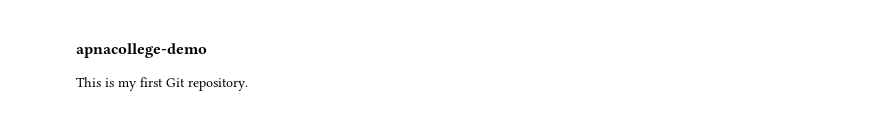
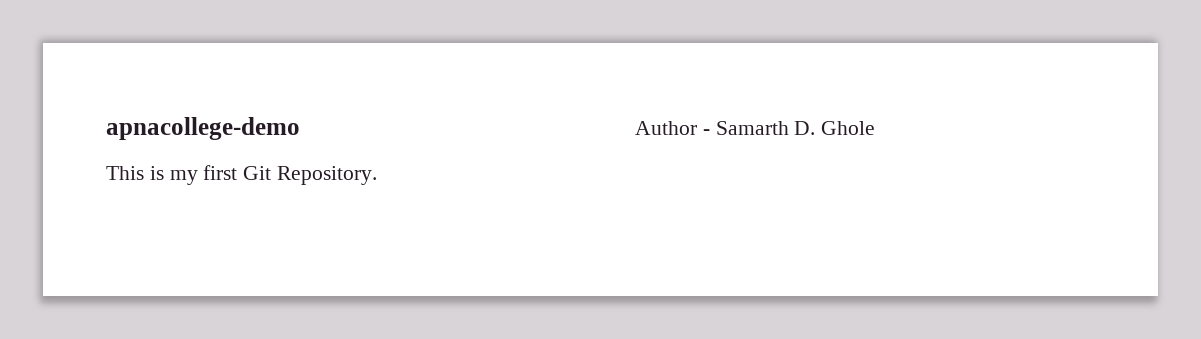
- This is my first Git repository.
+ This is my first Git Repository.
+ Author - Samarth D. Ghole

